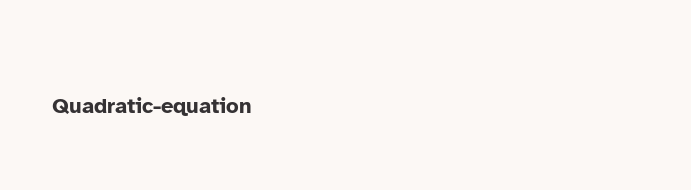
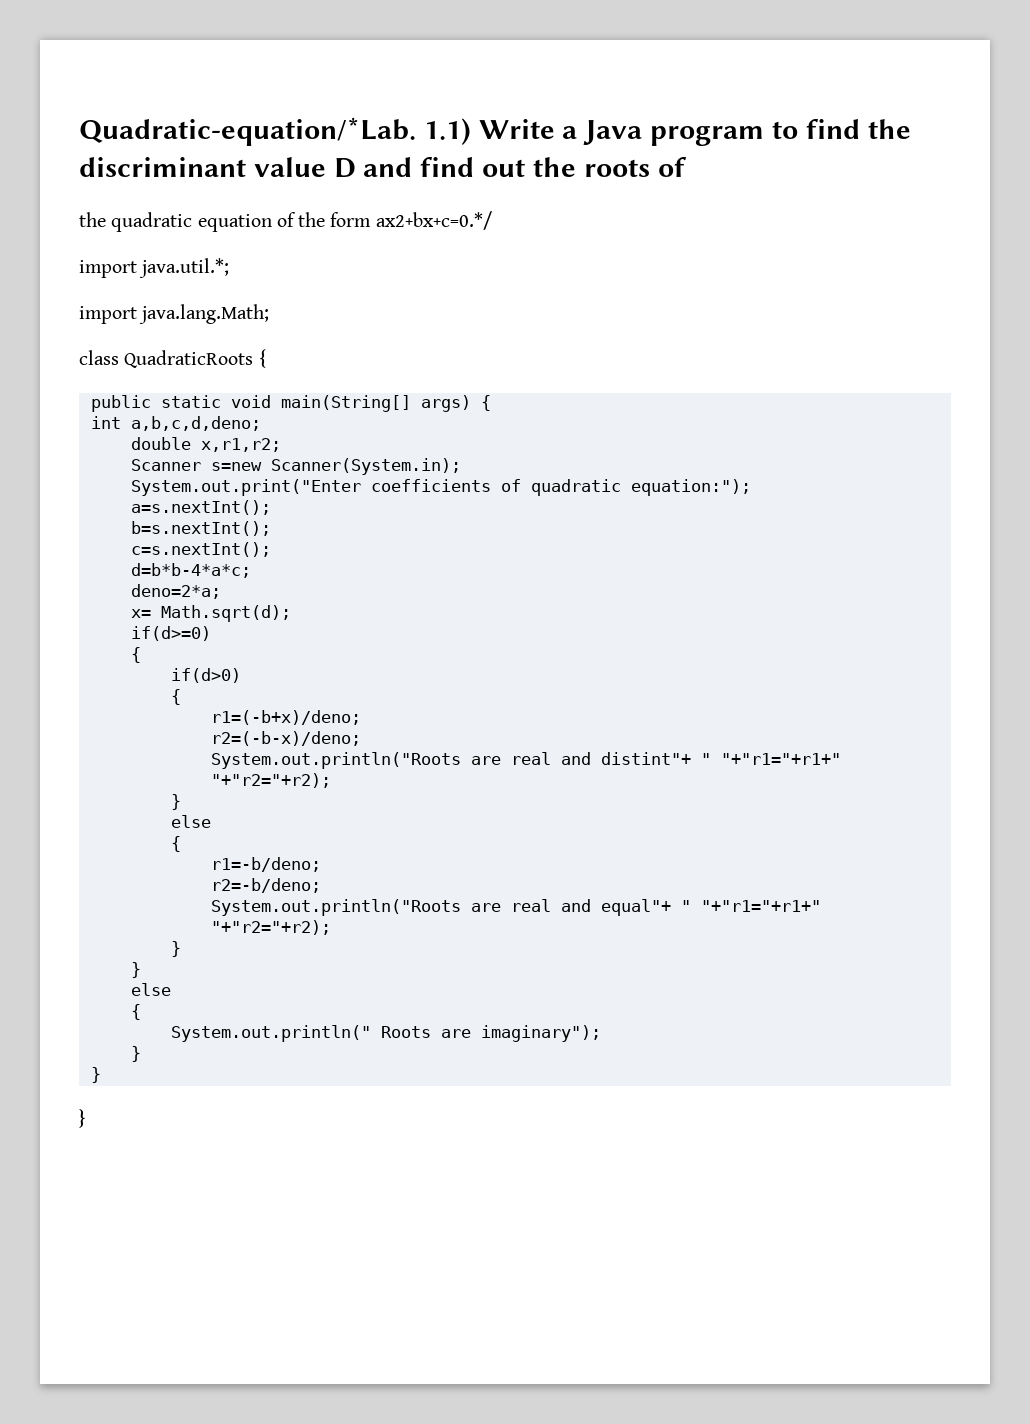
- Quadratic-equation
+ Quadratic-equation/*Lab. 1.1) Write a Java program to find the discriminant value D and find out the roots of
+ the quadratic equation of the form ax2+bx+c=0.*/
+ import java.util.*;
+ import java.lang.Math;
+ class QuadraticRoots {
+ public static void main(String[] args) {
+ int a,b,c,d,deno;
+ double x,r1,r2;
+ Scanner s=new Scanner(System.in);
+ System.out.print("Enter coefficients of quadratic equation:");
+ a=s.nextInt();
+ b=s.nextInt();
+ c=s.nextInt();
+ d=b*b-4*a*c;
+ deno=2*a;
+ x= Math.sqrt(d);
+ if(d>=0)
+ {
+ if(d>0)
+ {
+ r1=(-b+x)/deno;
+ r2=(-b-x)/deno;
+ System.out.println("Roots are real and distint"+ " "+"r1="+r1+" "+"r2="+r2);
+ }
+ else
+ {
+ r1=-b/deno;
+ r2=-b/deno;
+ System.out.println("Roots are real and equal"+ " "+"r1="+r1+" "+"r2="+r2);
+ }
+ }
+ else
+ {
+ System.out.println(" Roots are imaginary");
+ }
+ }
+ }

